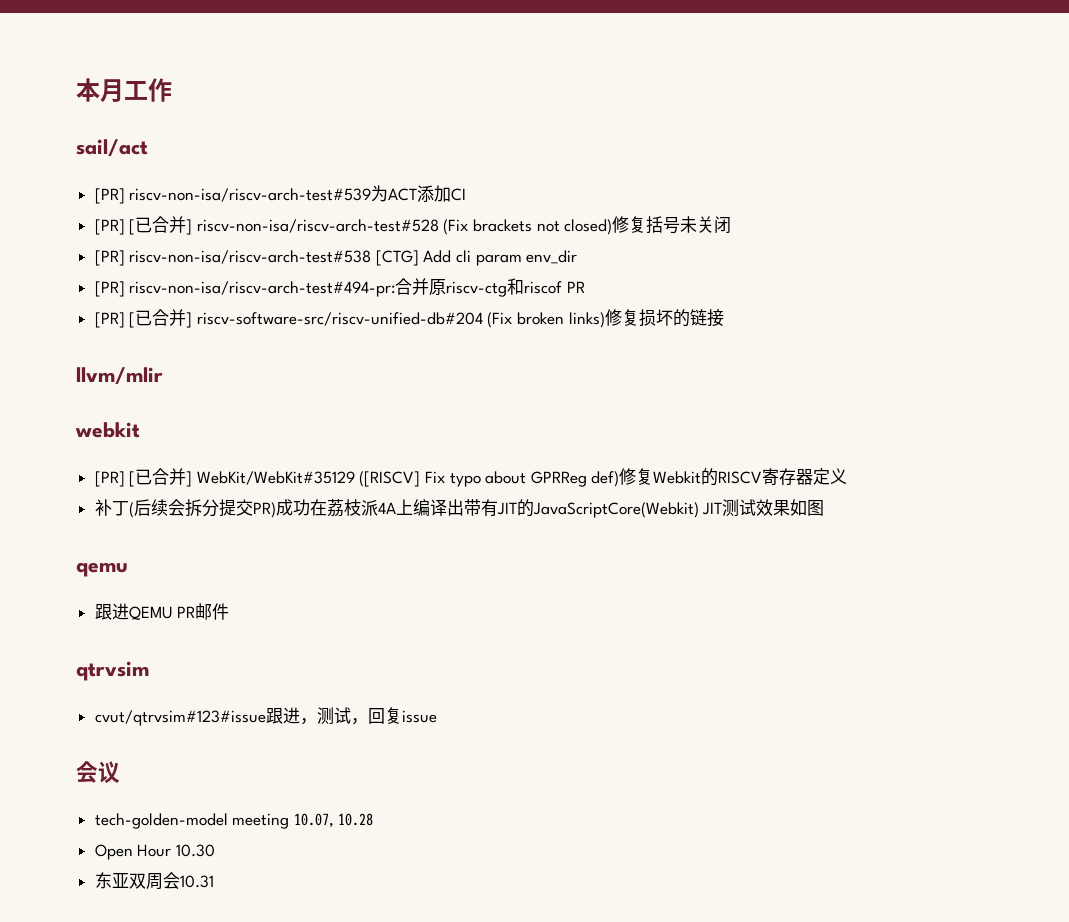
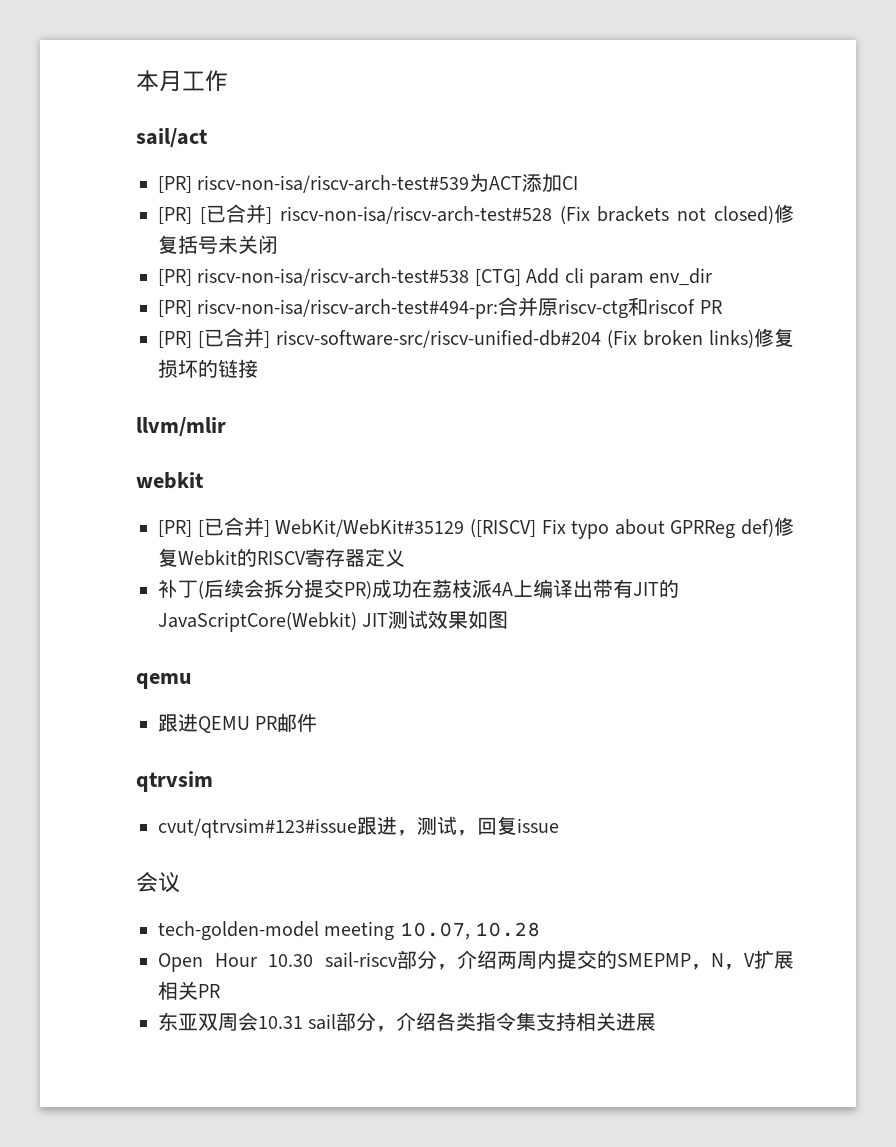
- Open Hour 10.30
- 东亚双周会10.31
+ Open Hour 10.30 sail-riscv部分，介绍两周内提交的SMEPMP，N，V扩展相关PR
+ 东亚双周会10.31 sail部分，介绍各类指令集支持相关进展

